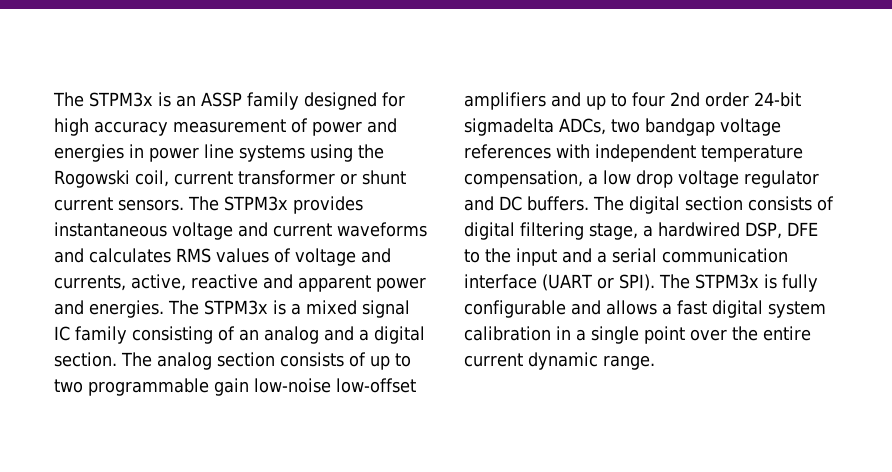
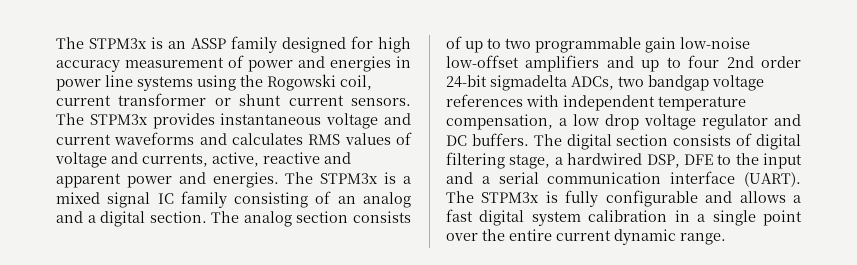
- The digital section consists of digital filtering stage, a hardwired DSP, DFE to the input and a serial communication interface (UART or SPI).
+ The digital section consists of digital filtering stage, a hardwired DSP, DFE to the input and a serial communication interface (UART).

